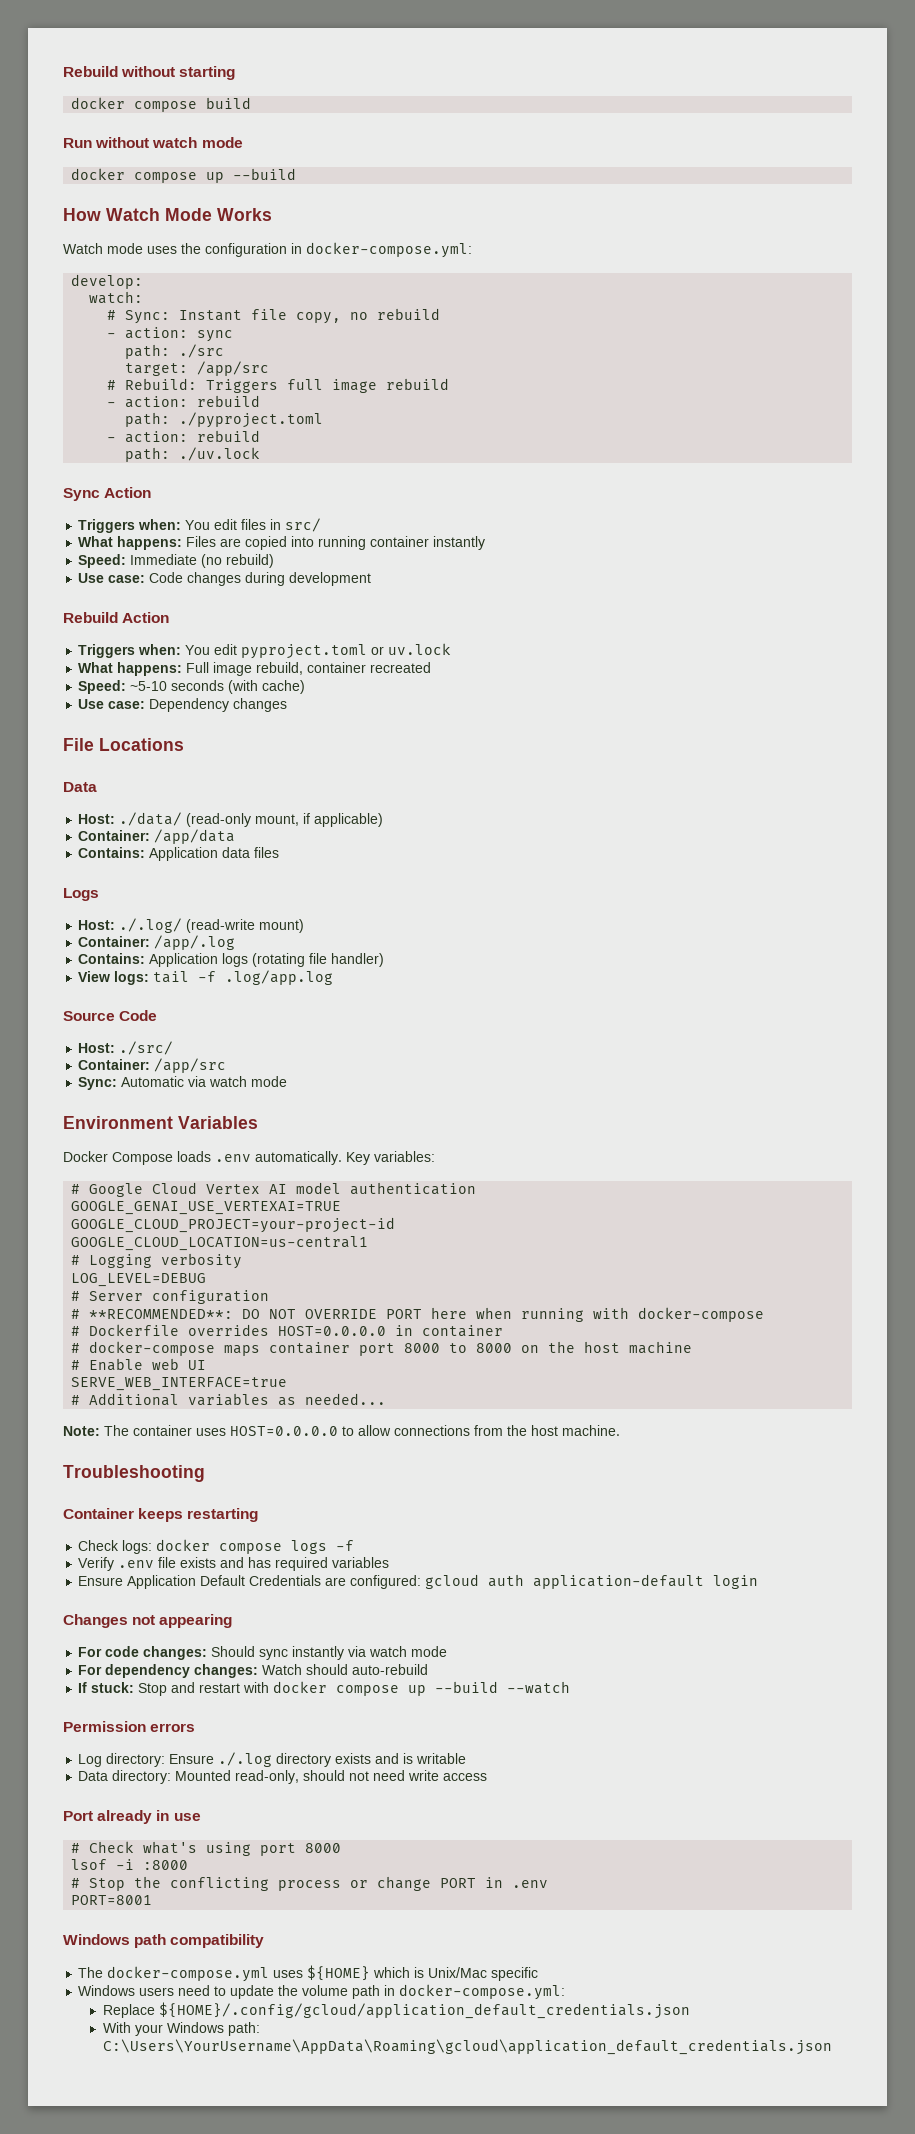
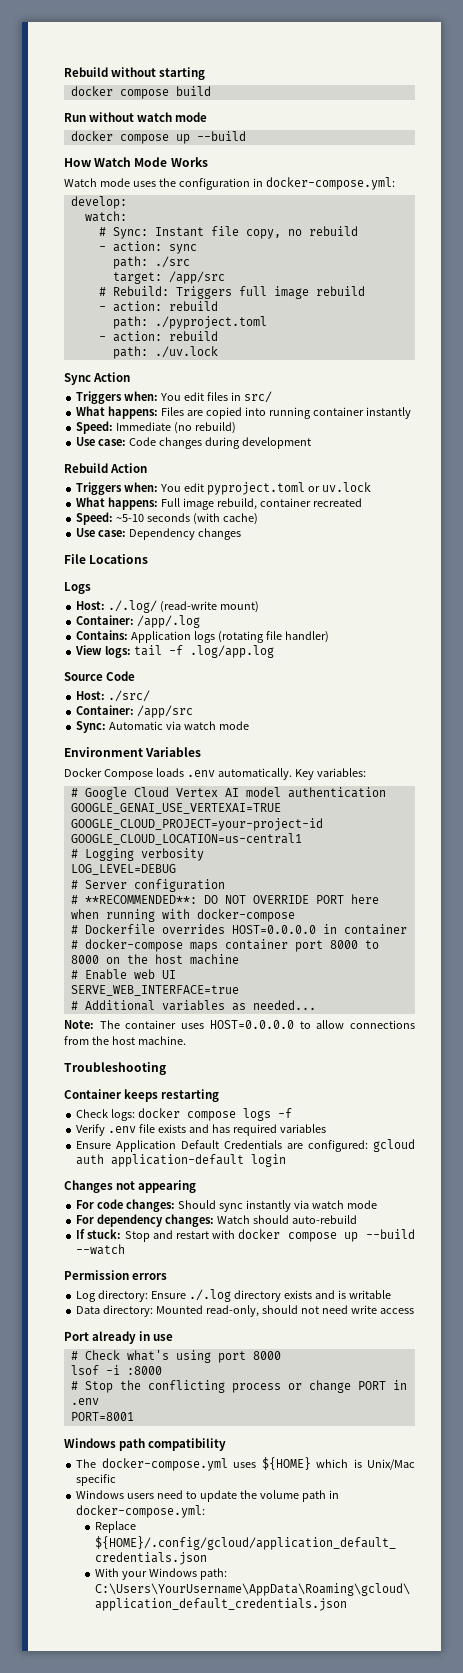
  File Locations
- Data
- Host: ./data/ (read-only mount, if applicable)
- Container: /app/data
- Contains: Application data files

